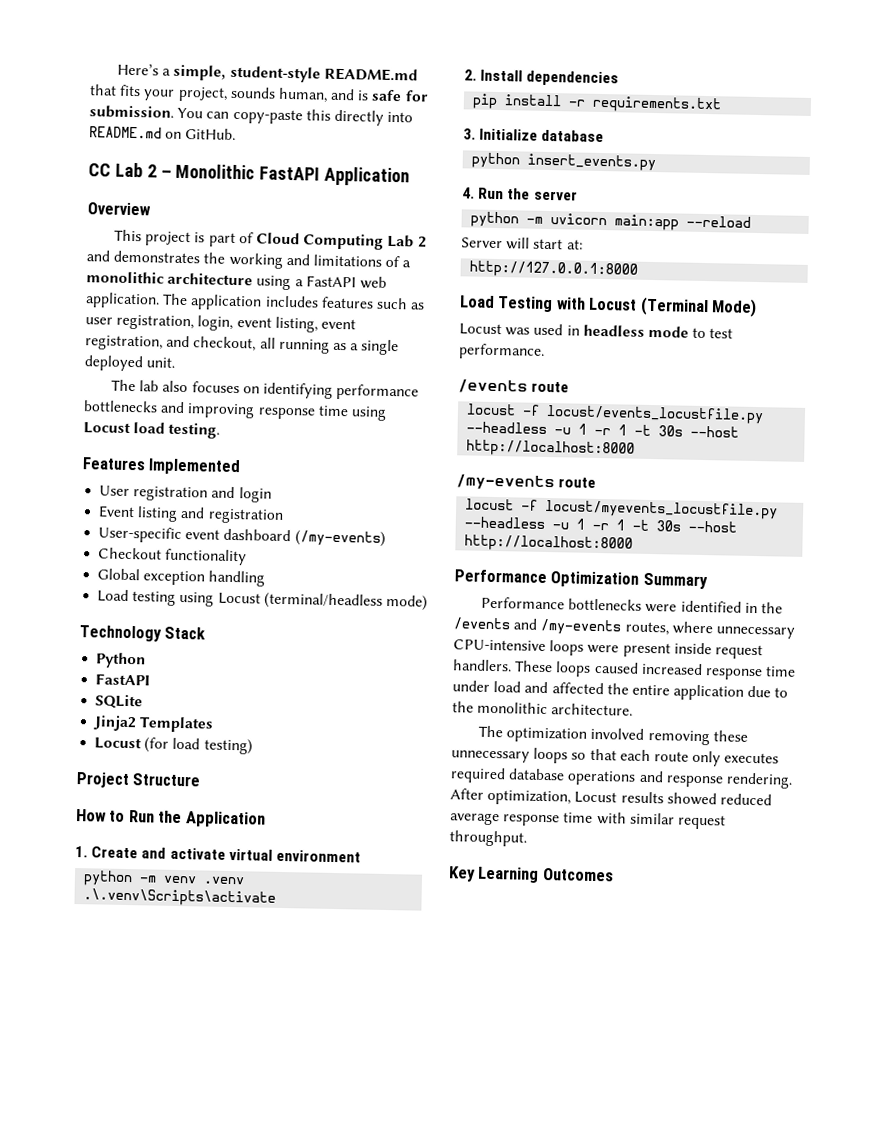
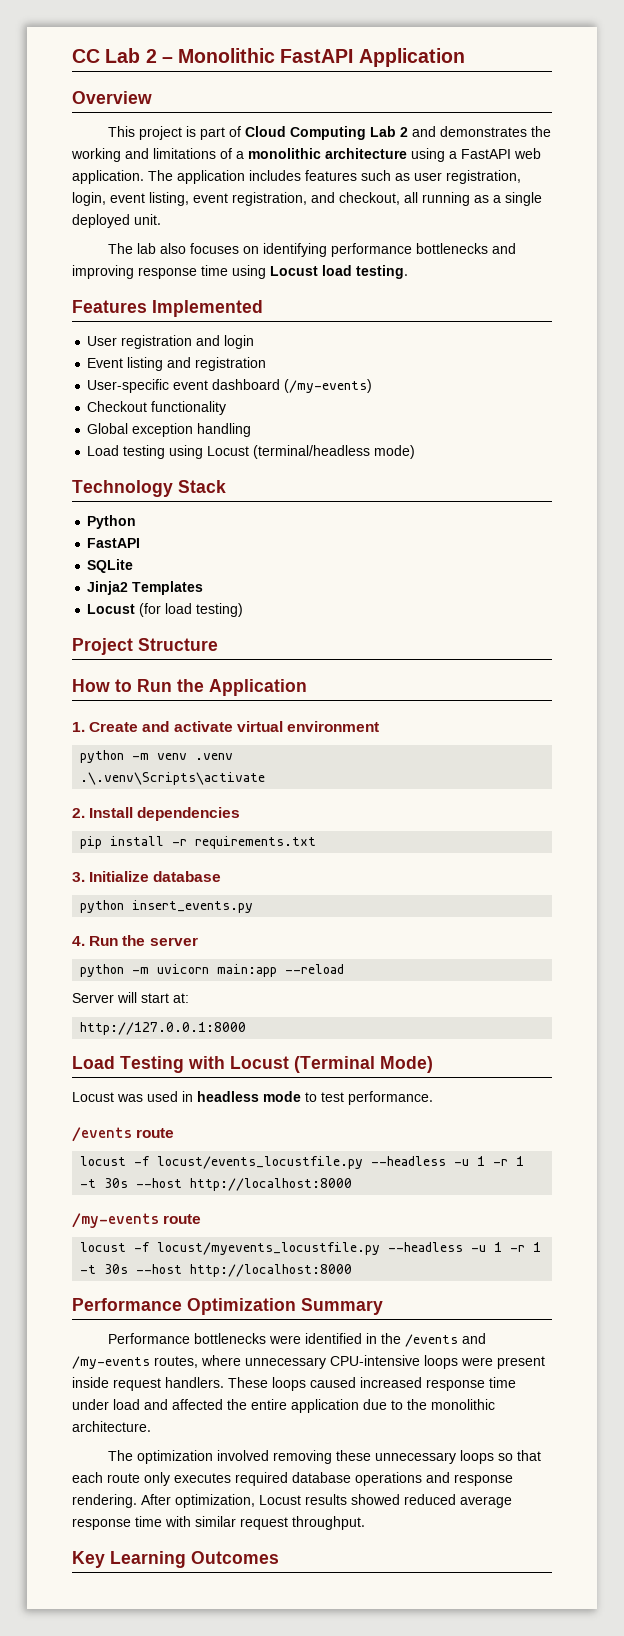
- Here’s a simple, student-style README.md that fits your project, sounds human, and is safe for submission. You can copy-paste this directly into README.md on GitHub.

